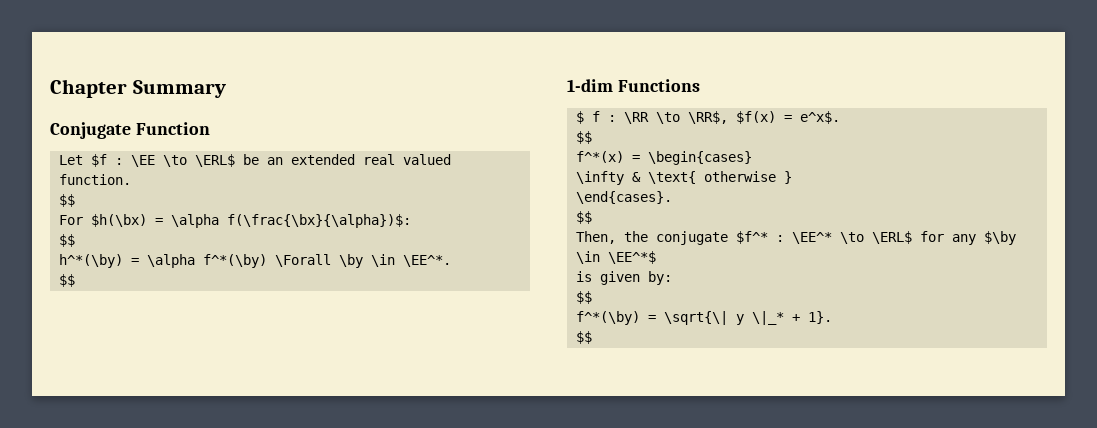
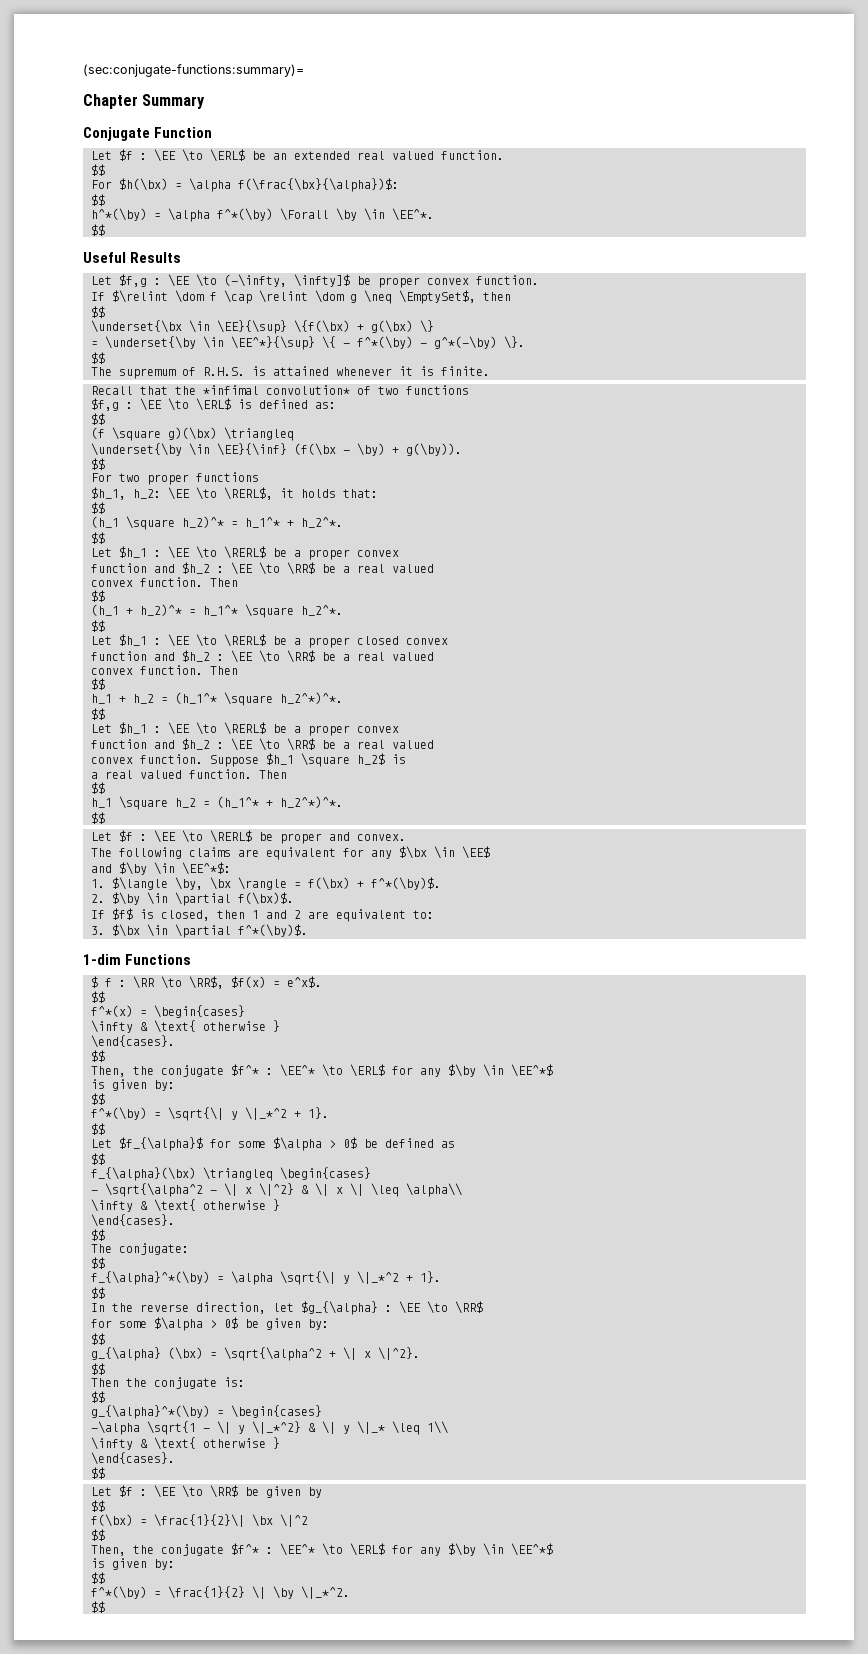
+ (sec:conjugate-functions:summary)=
+ Useful Results
+ Let $f,g : \EE \to (-\infty, \infty]$ be proper convex function.
+ If $\relint \dom f \cap \relint \dom g \neq \EmptySet$, then
+ $$
+ \underset{\bx \in \EE}{\sup} \{f(\bx) + g(\bx) \}
+ = \underset{\by \in \EE^*}{\sup} \{ - f^*(\by) - g^*(-\by) \}.
+ $$
+ The supremum of R.H.S. is attained whenever it is finite.
+ Recall that the *infimal convolution* of two functions
+ $f,g : \EE \to \ERL$ is defined as:
+ $$
+ (f \square g)(\bx) \triangleq
+ \underset{\by \in \EE}{\inf} (f(\bx - \by) + g(\by)).
+ $$
+ For two proper functions
+ $h_1, h_2: \EE \to \RERL$, it holds that:
+ $$
+ (h_1 \square h_2)^* = h_1^* + h_2^*.
+ $$
+ Let $h_1 : \EE \to \RERL$ be a proper convex
+ function and $h_2 : \EE \to \RR$ be a real valued
+ convex function. Then
+ $$
+ (h_1 + h_2)^* = h_1^* \square h_2^*.
+ $$
+ Let $h_1 : \EE \to \RERL$ be a proper closed convex
+ function and $h_2 : \EE \to \RR$ be a real valued
+ convex function. Then
+ $$
+ h_1 + h_2 = (h_1^* \square h_2^*)^*.
+ $$
+ Let $h_1 : \EE \to \RERL$ be a proper convex
+ function and $h_2 : \EE \to \RR$ be a real valued
+ convex function. Suppose $h_1 \square h_2$ is
+ a real valued function. Then
+ $$
+ h_1 \square h_2 = (h_1^* + h_2^*)^*.
+ $$
+ Let $f : \EE \to \RERL$ be proper and convex.
+ The following claims are equivalent for any $\bx \in \EE$
+ and $\by \in \EE^*$:
+ 1. $\langle \by, \bx \rangle = f(\bx) + f^*(\by)$.
+ 2. $\by \in \partial f(\bx)$.
+ If $f$ is closed, then 1 and 2 are equivalent to:
+ 3. $\bx \in \partial f^*(\by)$.
- f^*(\by) = \sqrt{\| y \|_* + 1}.
+ f^*(\by) = \sqrt{\| y \|_*^2 + 1}.
+ $$
+ Let $f_{\alpha}$ for some $\alpha > 0$ be defined as
+ $$
+ f_{\alpha}(\bx) \triangleq \begin{cases}
+ - \sqrt{\alpha^2 - \| x \|^2} & \| x \| \leq \alpha\\
+ \infty & \text{ otherwise }
+ \end{cases}.
+ $$
+ The conjugate:
+ $$
+ f_{\alpha}^*(\by) = \alpha \sqrt{\| y \|_*^2 + 1}.
+ $$
+ In the reverse direction, let $g_{\alpha} : \EE \to \RR$
+ for some $\alpha > 0$ be given by:
+ $$
+ g_{\alpha} (\bx) = \sqrt{\alpha^2 + \| x \|^2}.
+ $$
+ Then the conjugate is:
+ $$
+ g_{\alpha}^*(\by) = \begin{cases}
+ -\alpha \sqrt{1 - \| y \|_*^2} & \| y \|_* \leq 1\\
+ \infty & \text{ otherwise }
+ \end{cases}.
+ $$
+ Let $f : \EE \to \RR$ be given by
+ $$
+ f(\bx) = \frac{1}{2}\| \bx \|^2
+ $$
+ Then, the conjugate $f^* : \EE^* \to \ERL$ for any $\by \in \EE^*$
+ is given by:
+ $$
+ f^*(\by) = \frac{1}{2} \| \by \|_*^2.

